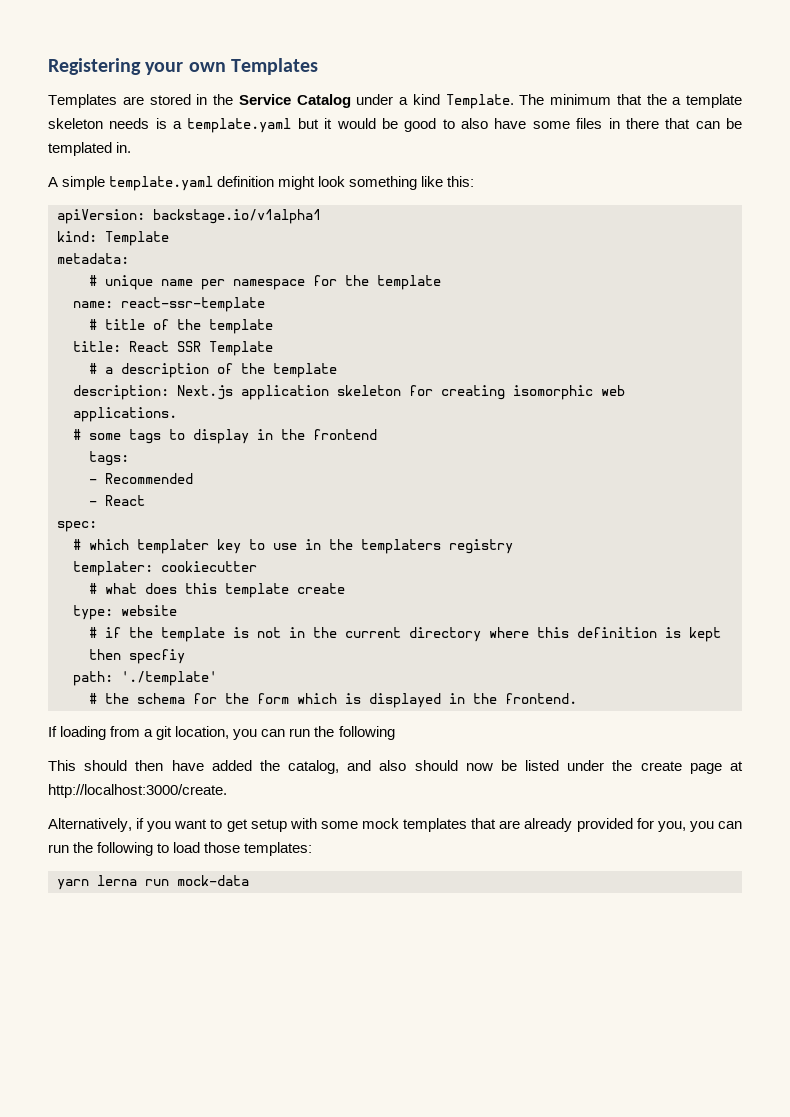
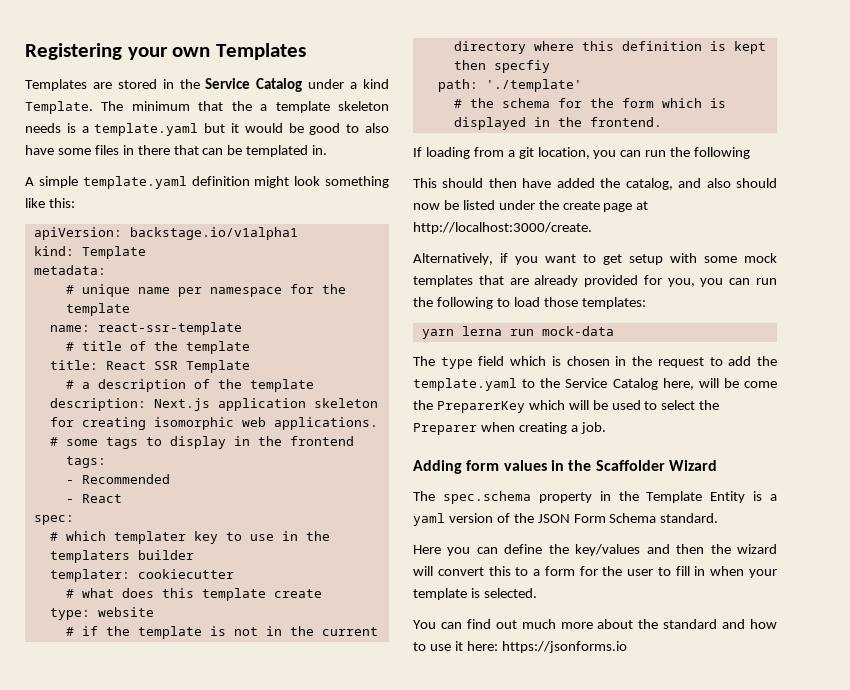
- # which templater key to use in the templaters registry
+ # which templater key to use in the templaters builder
+ The type field which is chosen in the request to add the template.yaml to the Service Catalog here, will be come the PreparerKey which will be used to select the Preparer when creating a job.
+ Adding form values in the Scaffolder Wizard
+ The spec.schema property in the Template Entity is a yaml version of the JSON Form Schema standard.
+ Here you can define the key/values and then the wizard will convert this to a form for the user to fill in when your template is selected.
+ You can find out much more about the standard and how to use it here: https://jsonforms.io

